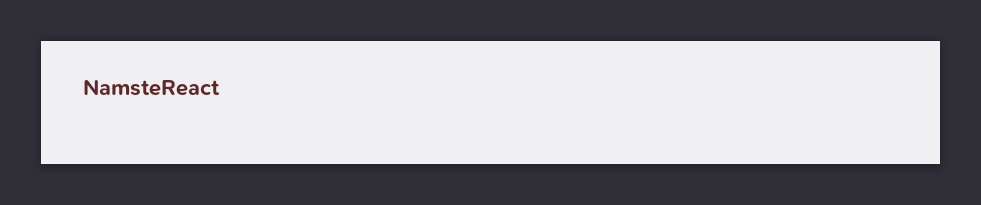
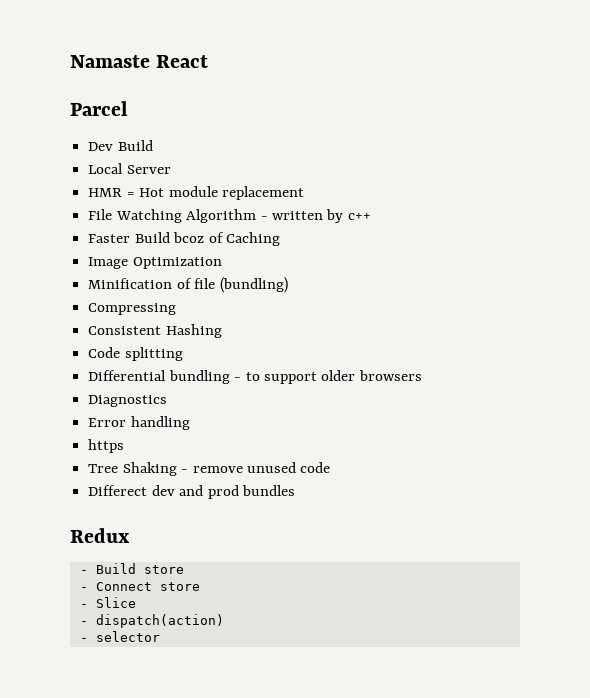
- NamsteReact
+ Namaste React
+ Parcel
+ Dev Build
+ Local Server
+ HMR = Hot module replacement
+ File Watching Algorithm - written by c++
+ Faster Build bcoz of Caching
+ Image Optimization
+ Minification of file (bundling)
+ Compressing
+ Consistent Hashing
+ Code splitting
+ Differential bundling - to support older browsers
+ Diagnostics
+ Error handling
+ https
+ Tree Shaking - remove unused code
+ Differect dev and prod bundles
+ Redux
+ - Build store
+ - Connect store
+ - Slice
+ - dispatch(action)
+ - selector

